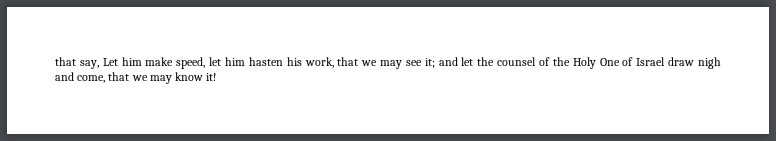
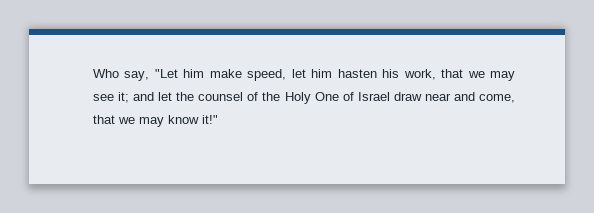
- that say, Let him make speed, let him hasten his work, that we may see it; and let the counsel of the Holy One of Israel draw nigh and come, that we may know it!
+ Who say, "Let him make speed, let him hasten his work, that we may see it; and let the counsel of the Holy One of Israel draw near and come, that we may know it!"

